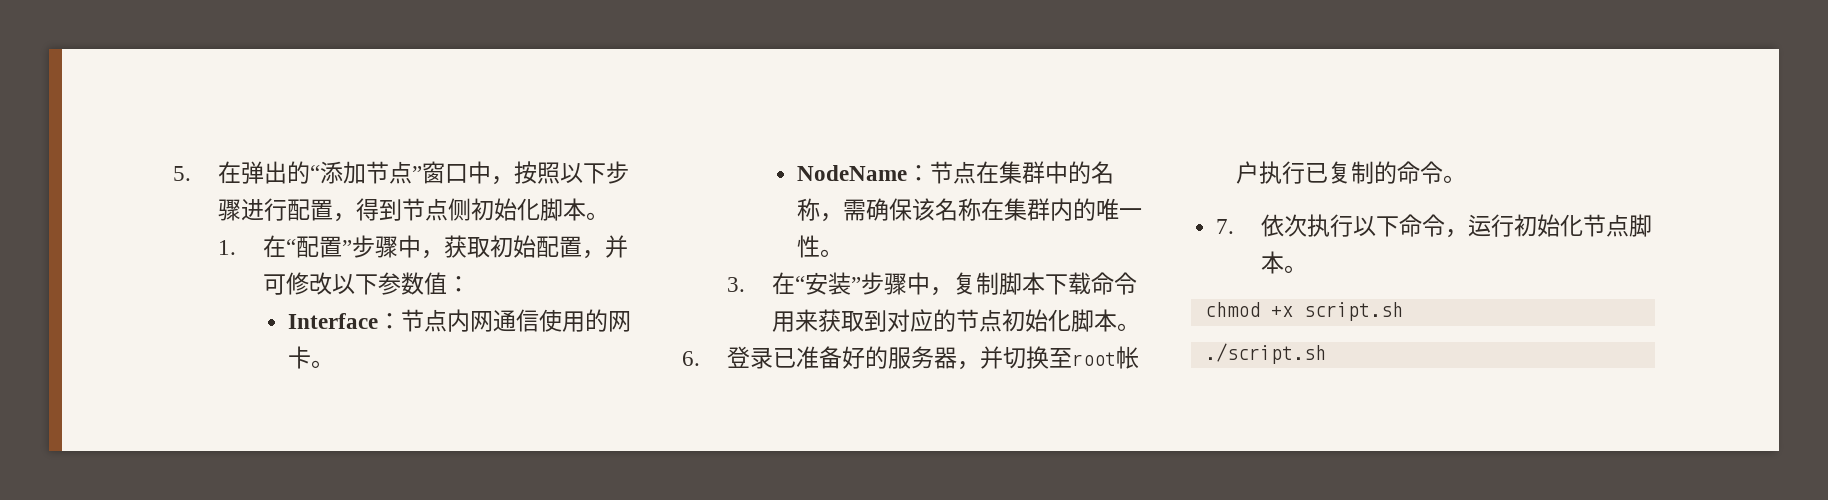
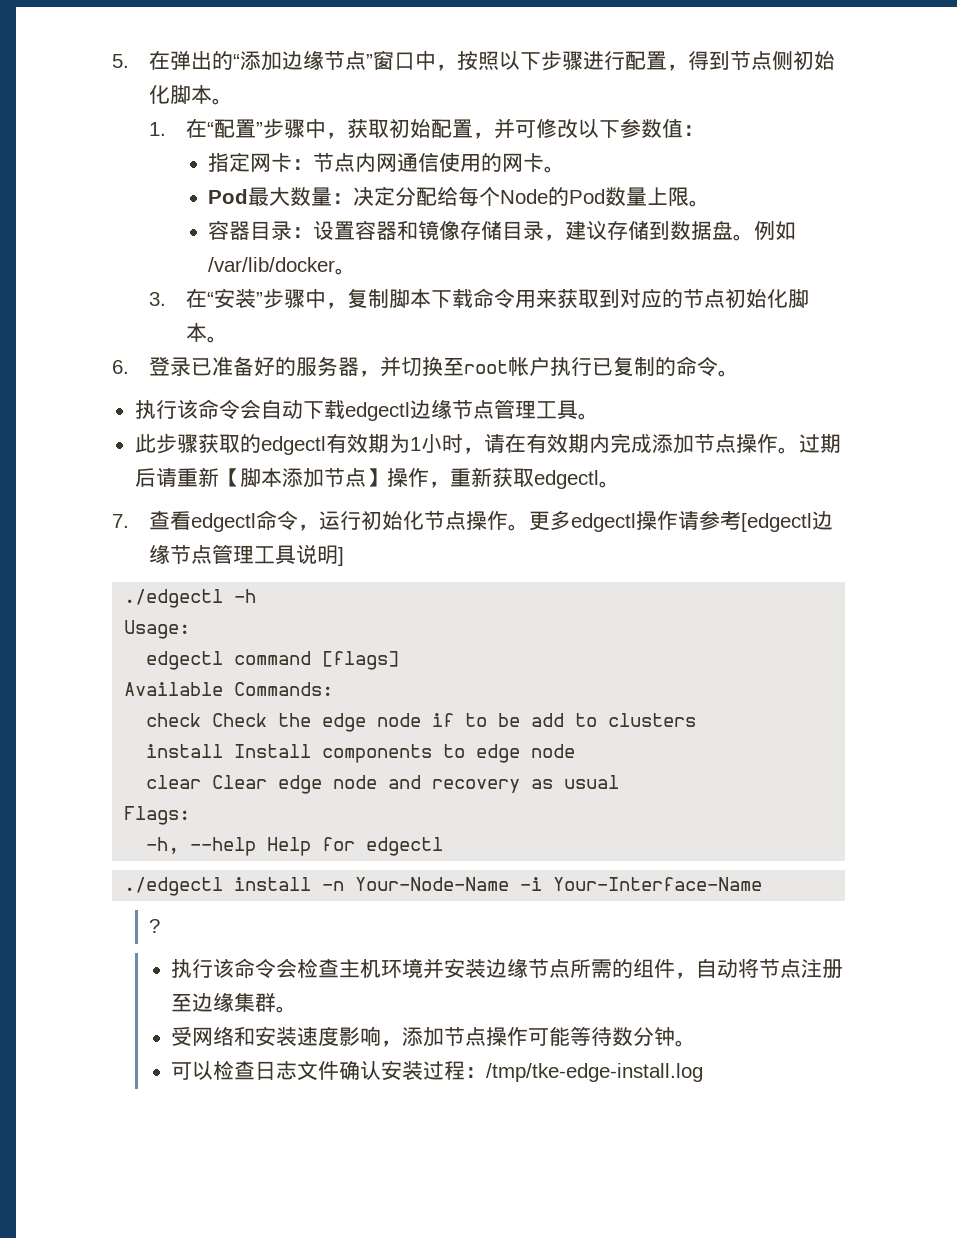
- 5.在弹出的“添加节点”窗口中，按照以下步骤进行配置，得到节点侧初始化脚本。
+ 5.在弹出的“添加边缘节点”窗口中，按照以下步骤进行配置，得到节点侧初始化脚本。
- Interface：节点内网通信使用的网卡。
+ 指定网卡：节点内网通信使用的网卡。
- NodeName：节点在集群中的名称，需确保该名称在集群内的唯一性。
+ Pod最大数量：决定分配给每个Node的Pod数量上限。
+ 容器目录：设置容器和镜像存储目录，建议存储到数据盘。例如/var/lib/docker。
- 7.依次执行以下命令，运行初始化节点脚本。
- chmod +x script.sh
- ./script.sh
+ 执行该命令会自动下载edgectl边缘节点管理工具。
+ 此步骤获取的edgectl有效期为1小时，请在有效期内完成添加节点操作。过期后请重新【脚本添加节点】操作，重新获取edgectl。
+ 7.查看edgectl命令，运行初始化节点操作。更多edgectl操作请参考[edgectl边缘节点管理工具说明]
+ ./edgectl -h
+ Usage:
+ edgectl command [flags]
+ Available Commands:
+ check Check the edge node if to be add to clusters
+ install Install components to edge node
+ clear Clear edge node and recovery as usual
+ Flags:
+ -h, --help Help for edgectl
+ ./edgectl install -n Your-Node-Name -i Your-Interface-Name
+ ?
+ 执行该命令会检查主机环境并安装边缘节点所需的组件，自动将节点注册至边缘集群。
+ 受网络和安装速度影响，添加节点操作可能等待数分钟。
+ 可以检查日志文件确认安装过程：/tmp/tke-edge-install.log

